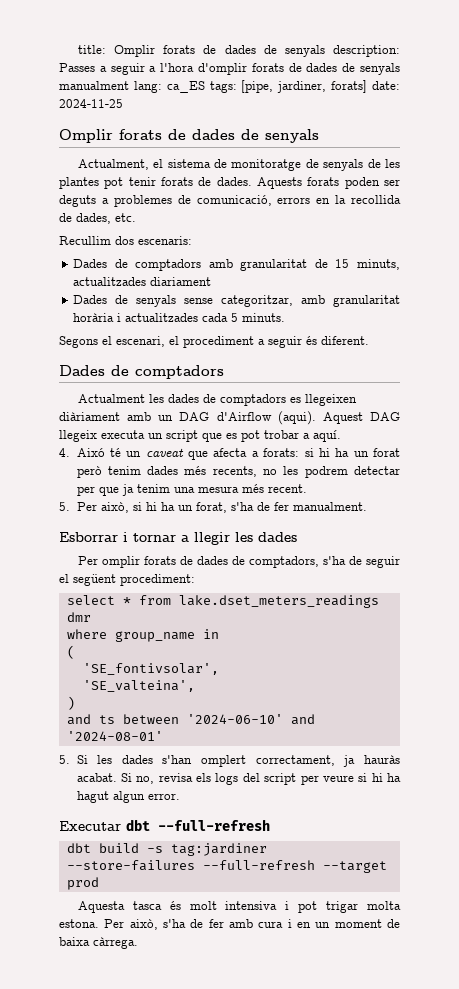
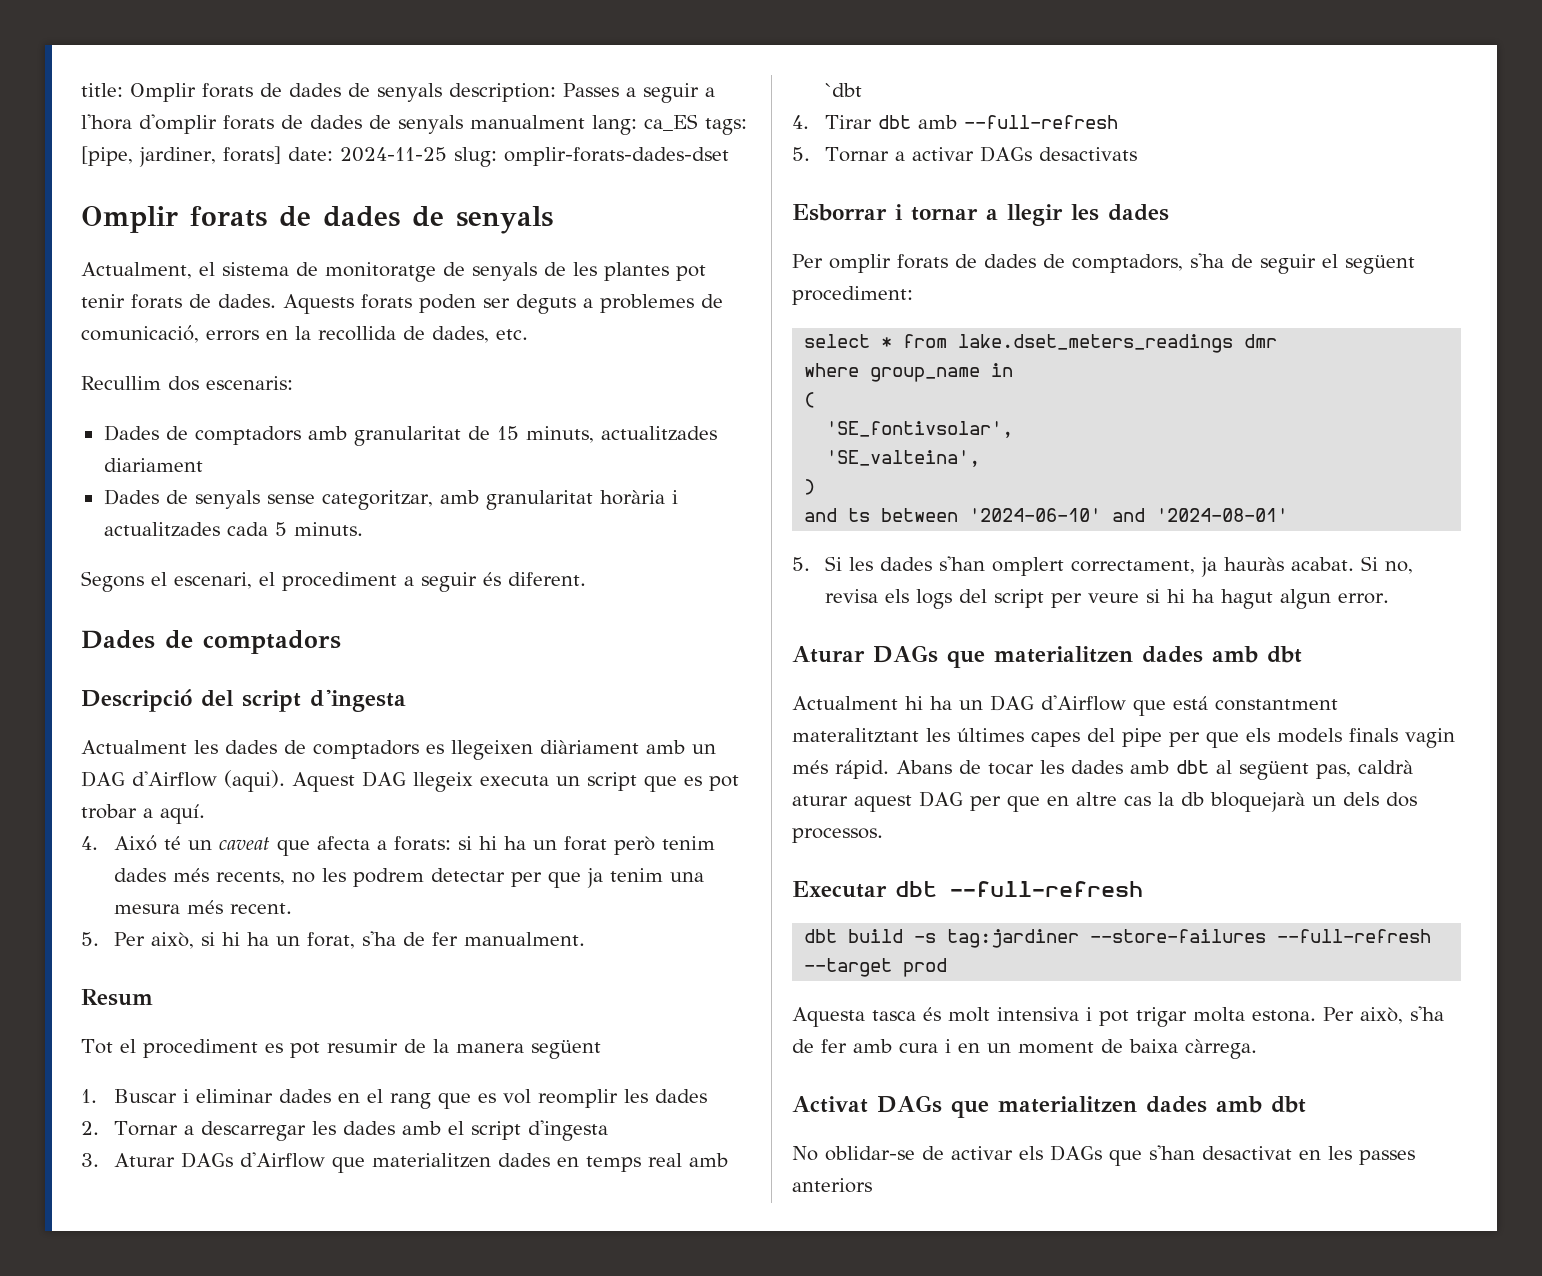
- title: Omplir forats de dades de senyals description: Passes a seguir a l'hora d'omplir forats de dades de senyals manualment lang: ca_ES tags: [pipe, jardiner, forats] date: 2024-11-25
+ title: Omplir forats de dades de senyals description: Passes a seguir a l'hora d'omplir forats de dades de senyals manualment lang: ca_ES tags: [pipe, jardiner, forats] date: 2024-11-25 slug: omplir-forats-dades-dset
+ Descripció del script d'ingesta
+ Resum
+ Tot el procediment es pot resumir de la manera següent
+ 1. Buscar i eliminar dades en el rang que es vol reomplir les dades
+ 2. Tornar a descarregar les dades amb el script d'ingesta
+ 3. Aturar DAGs d'Airflow que materialitzen dades en temps real amb `dbt
+ 4. Tirar dbt amb --full-refresh
+ 5. Tornar a activar DAGs desactivats
+ Aturar DAGs que materialitzen dades amb dbt
+ Actualment hi ha un DAG d'Airflow que está constantment materalitztant les últimes capes del pipe per que els models finals vagin més rápid. Abans de tocar les dades amb dbt al següent pas, caldrà aturar aquest DAG per que en altre cas la db bloquejarà un dels dos processos.
+ Activat DAGs que materialitzen dades amb dbt
+ No oblidar-se de activar els DAGs que s'han desactivat en les passes anteriors

